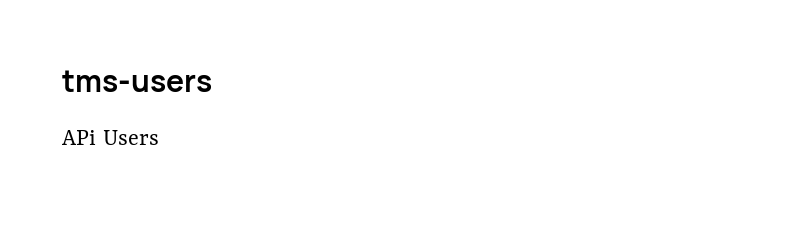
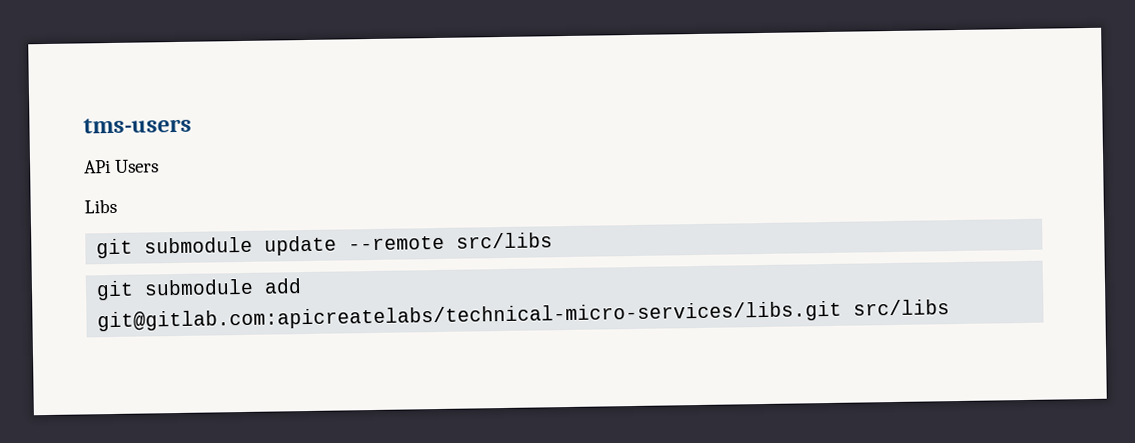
+ Libs
+ git submodule update --remote src/libs
+ git submodule add git@gitlab.com:apicreatelabs/technical-micro-services/libs.git src/libs

